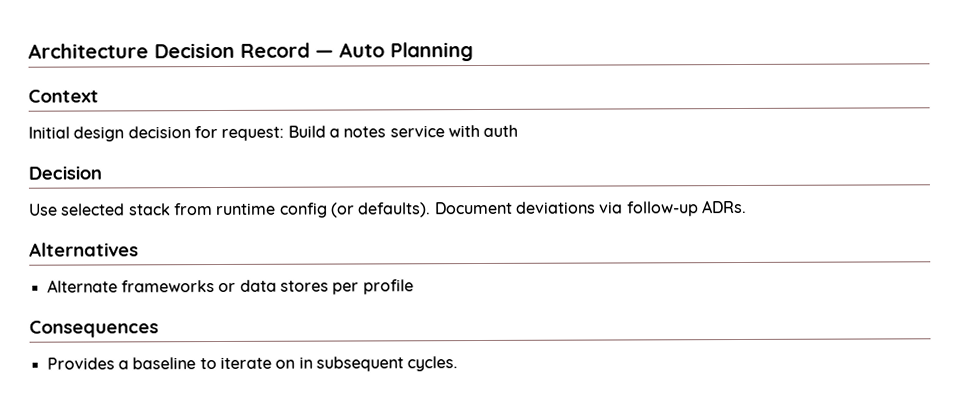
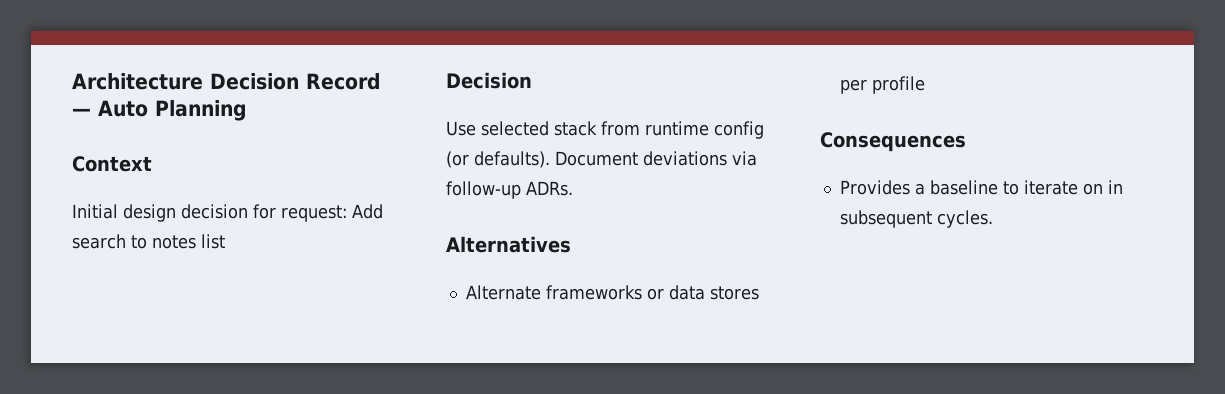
- Initial design decision for request: Build a notes service with auth
+ Initial design decision for request: Add search to notes list

